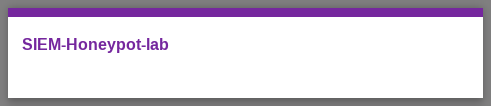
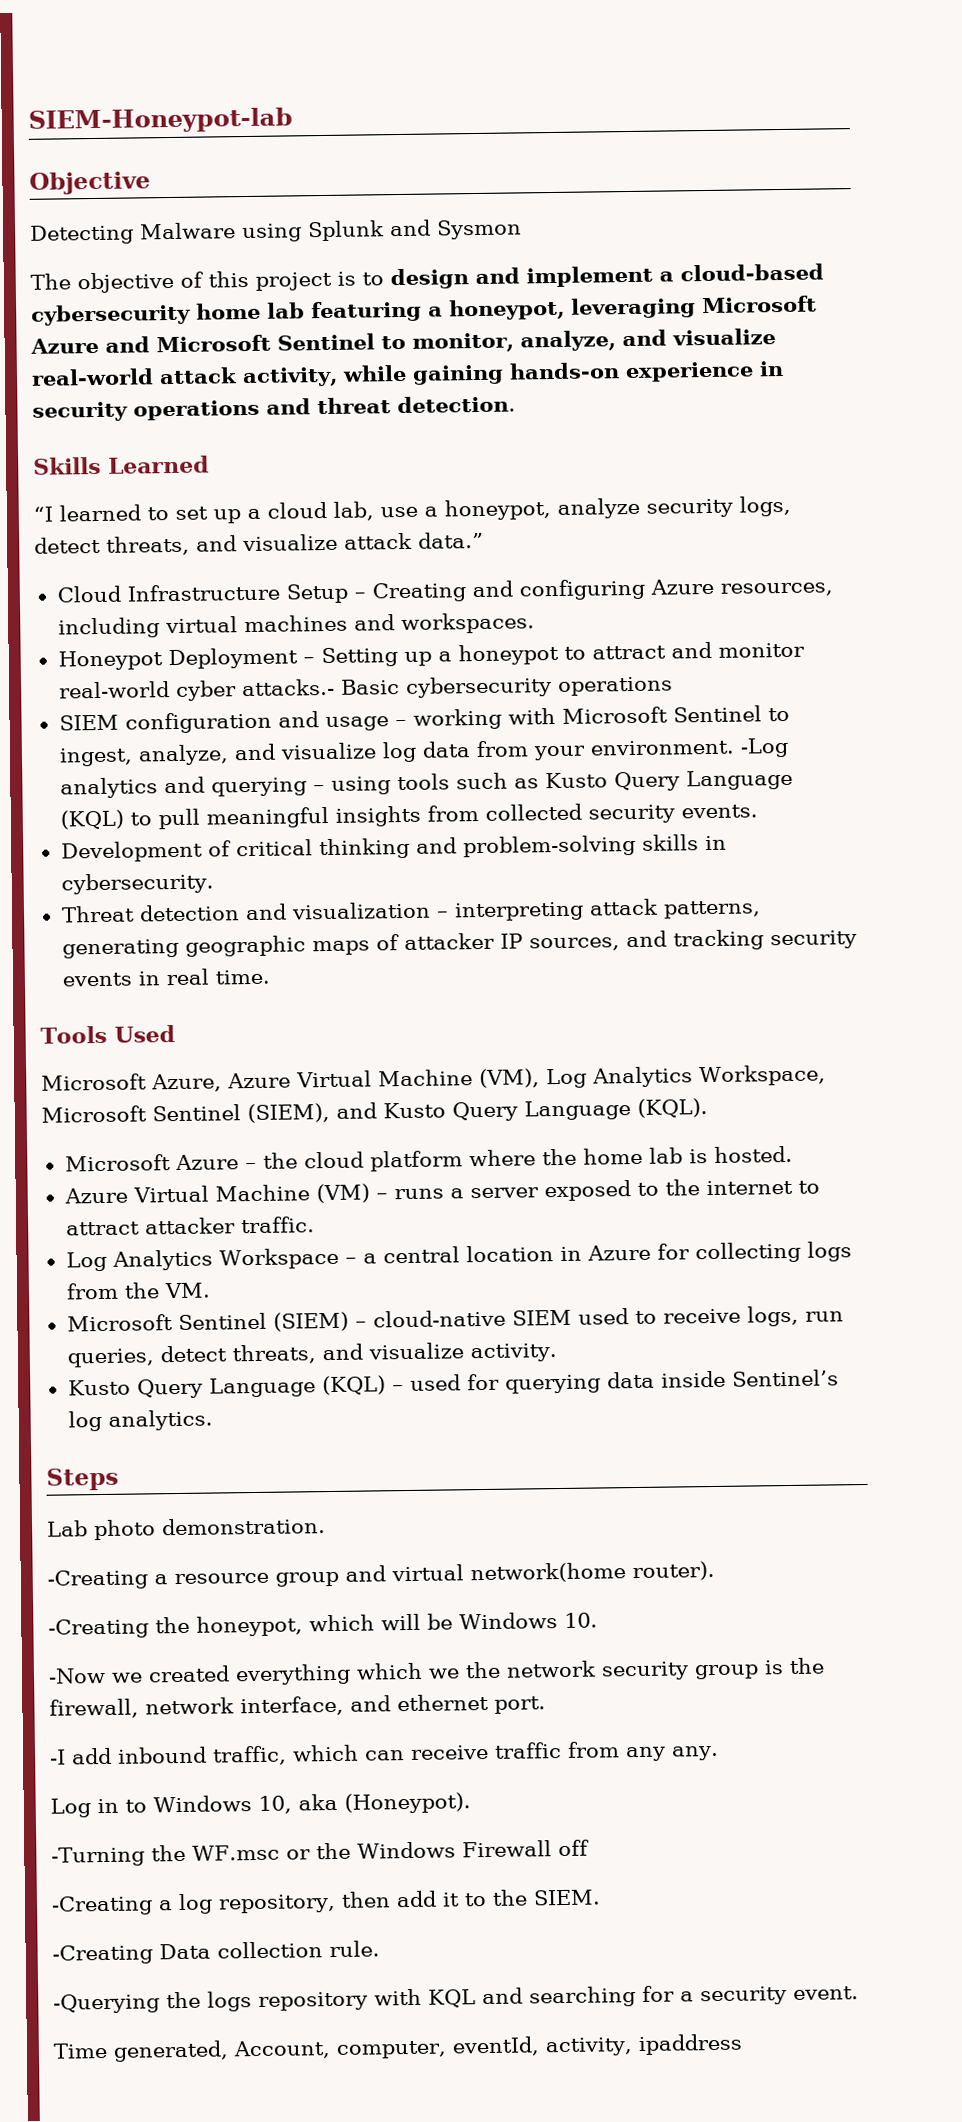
+ Objective
+ Detecting Malware using Splunk and Sysmon
+ The objective of this project is to design and implement a cloud-based cybersecurity home lab featuring a honeypot, leveraging Microsoft Azure and Microsoft Sentinel to monitor, analyze, and visualize real-world attack activity, while gaining hands-on experience in security operations and threat detection.
+ Skills Learned
+ “I learned to set up a cloud lab, use a honeypot, analyze security logs, detect threats, and visualize attack data.”
+ Cloud Infrastructure Setup – Creating and configuring Azure resources, including virtual machines and workspaces.
+ Honeypot Deployment – Setting up a honeypot to attract and monitor real-world cyber attacks.- Basic cybersecurity operations
+ SIEM configuration and usage – working with Microsoft Sentinel to ingest, analyze, and visualize log data from your environment. -Log analytics and querying – using tools such as Kusto Query Language (KQL) to pull meaningful insights from collected security events.
+ Development of critical thinking and problem-solving skills in cybersecurity.
+ Threat detection and visualization – interpreting attack patterns, generating geographic maps of attacker IP sources, and tracking security events in real time.
+ Tools Used
+ Microsoft Azure, Azure Virtual Machine (VM), Log Analytics Workspace, Microsoft Sentinel (SIEM), and Kusto Query Language (KQL).
+ Microsoft Azure – the cloud platform where the home lab is hosted.
+ Azure Virtual Machine (VM) – runs a server exposed to the internet to attract attacker traffic.
+ Log Analytics Workspace – a central location in Azure for collecting logs from the VM.
+ Microsoft Sentinel (SIEM) – cloud-native SIEM used to receive logs, run queries, detect threats, and visualize activity.
+ Kusto Query Language (KQL) – used for querying data inside Sentinel’s log analytics.
+ Steps
+ Lab photo demonstration.
+ -Creating a resource group and virtual network(home router).
+ -Creating the honeypot, which will be Windows 10.
+ -Now we created everything which we the network security group is the firewall, network interface, and ethernet port.
+ -I add inbound traffic, which can receive traffic from any any.
+ Log in to Windows 10, aka (Honeypot).
+ -Turning the WF.msc or the Windows Firewall off
+ -Creating a log repository, then add it to the SIEM.
+ -Creating Data collection rule.
+ -Querying the logs repository with KQL and searching for a security event.
+ Time generated, Account, computer, eventId, activity, ipaddress

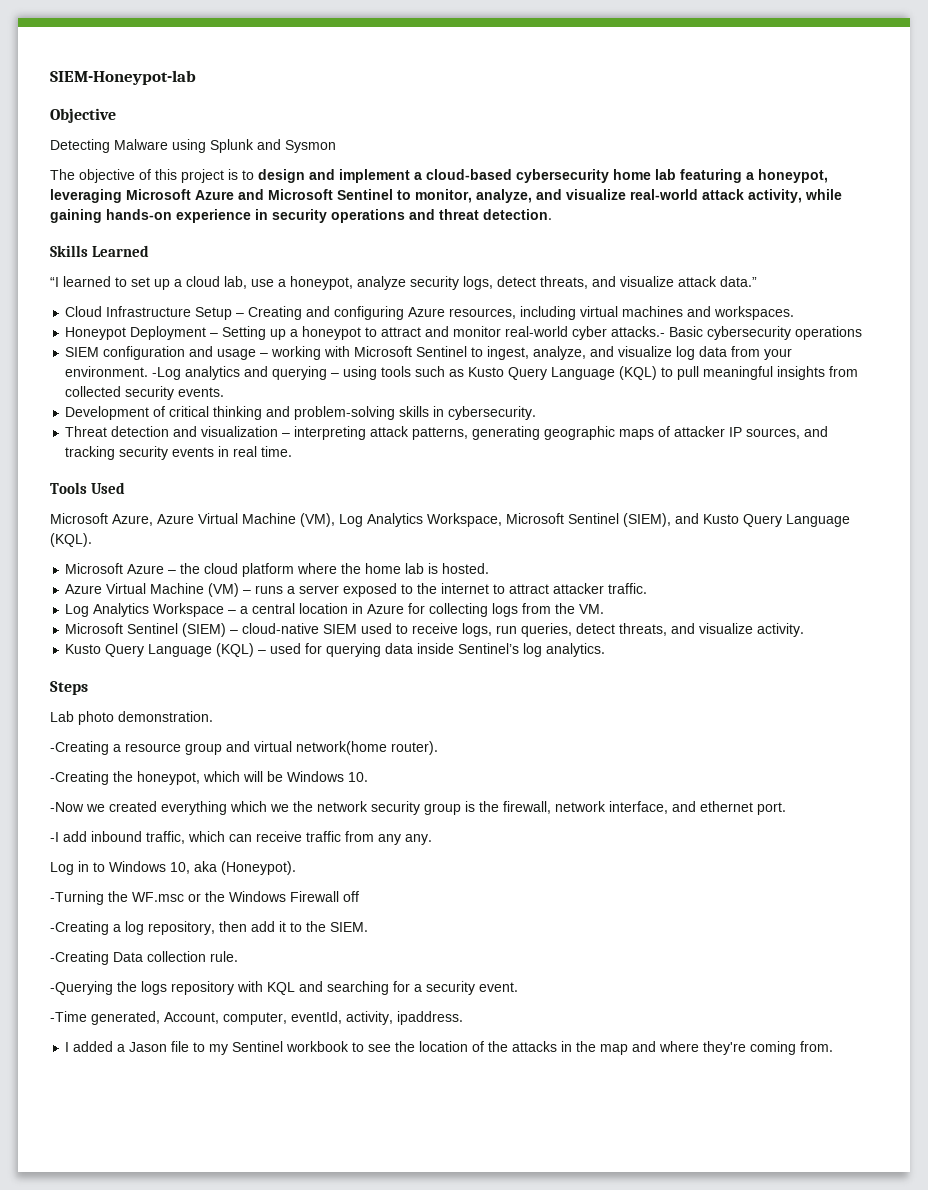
- Time generated, Account, computer, eventId, activity, ipaddress
+ -Time generated, Account, computer, eventId, activity, ipaddress.
+ I added a Jason file to my Sentinel workbook to see the location of the attacks in the map and where they're coming from.

